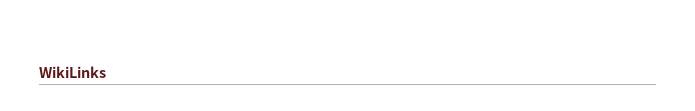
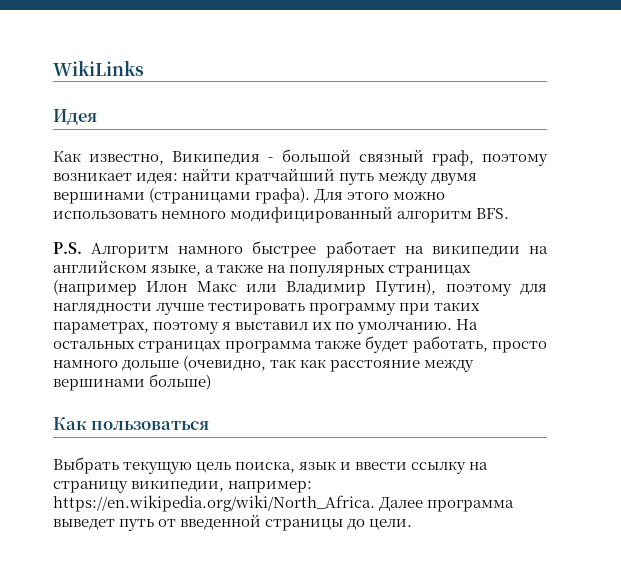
+ Идея
+ Как известно, Википедия - большой связный граф, поэтому возникает идея: найти кратчайший путь между двумя вершинами (страницами графа). Для этого можно использовать немного модифицированный алгоритм BFS.
+ P.S. Алгоритм намного быстрее работает на википедии на английском языке, а также на популярных страницах (например Илон Макс или Владимир Путин), поэтому для наглядности лучше тестировать программу при таких параметрах, поэтому я выставил их по умолчанию. На остальных страницах программа также будет работать, просто намного дольше (очевидно, так как расстояние между вершинами больше)
+ Как пользоваться
+ Выбрать текущую цель поиска, язык и ввести ссылку на страницу википедии, например: https://en.wikipedia.org/wiki/North_Africa. Далее программа выведет путь от введенной страницы до цели.

